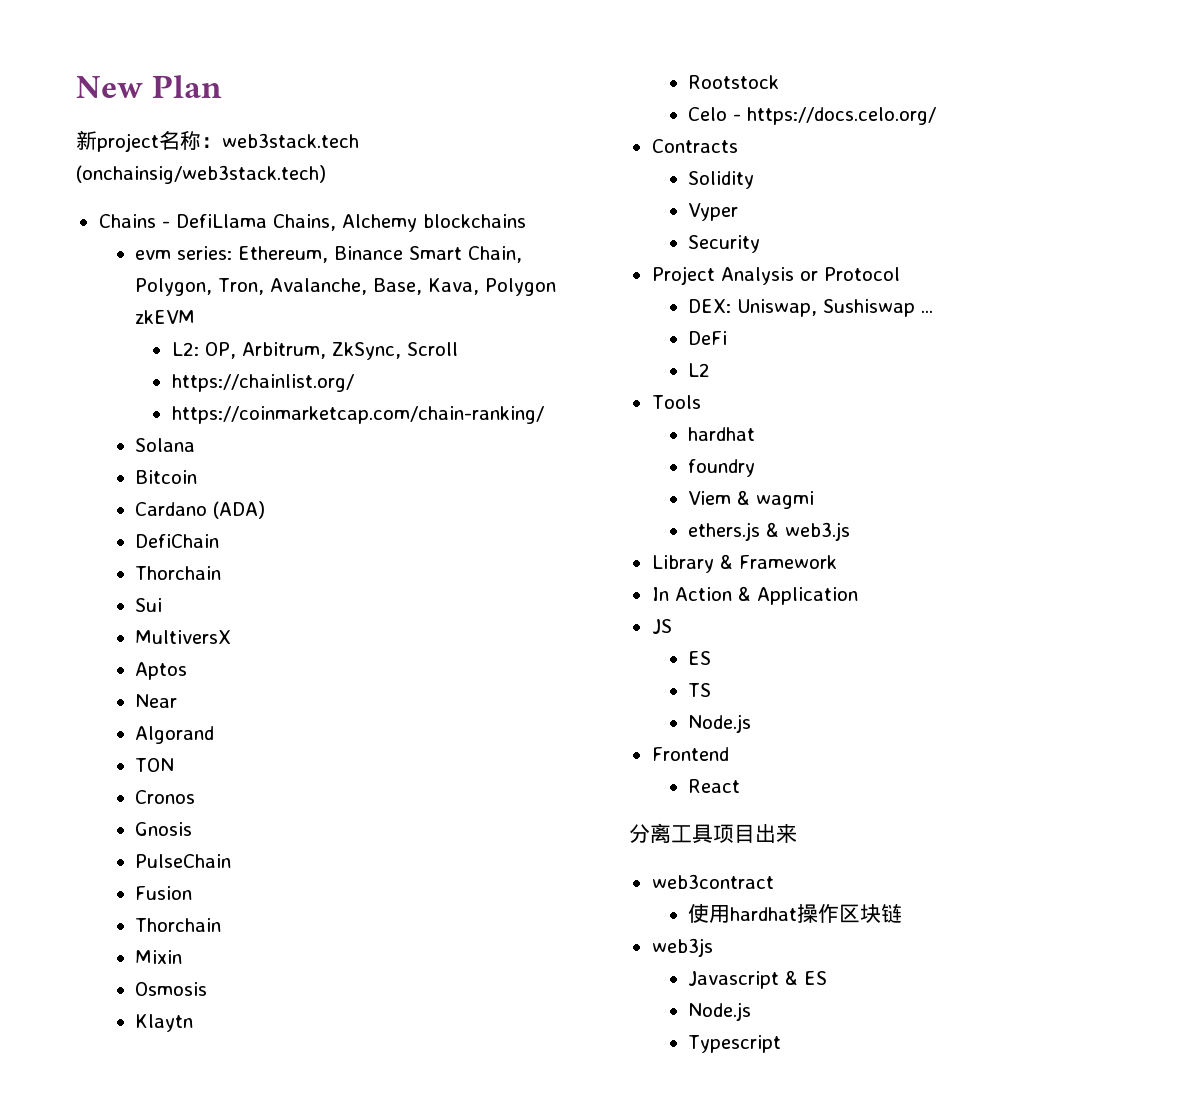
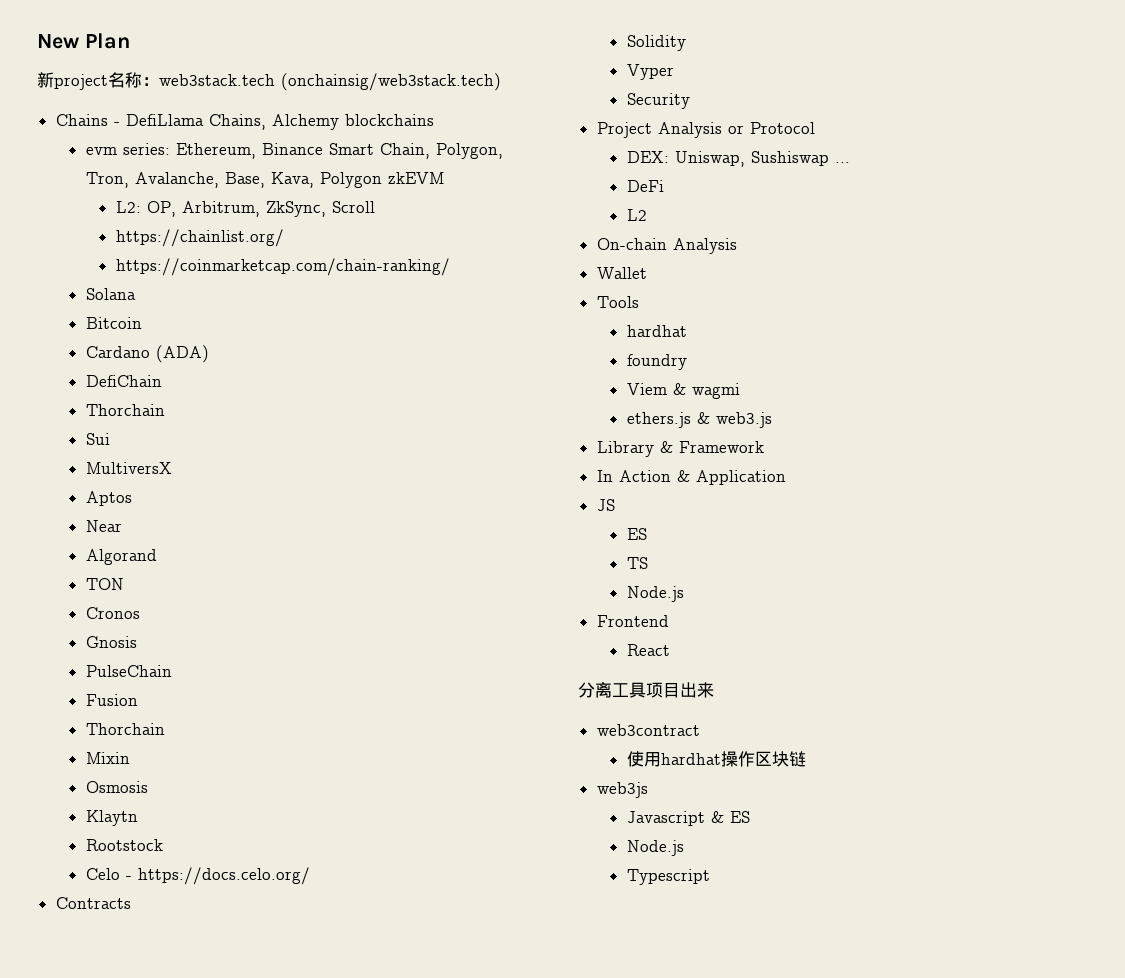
+ On-chain Analysis
+ Wallet

